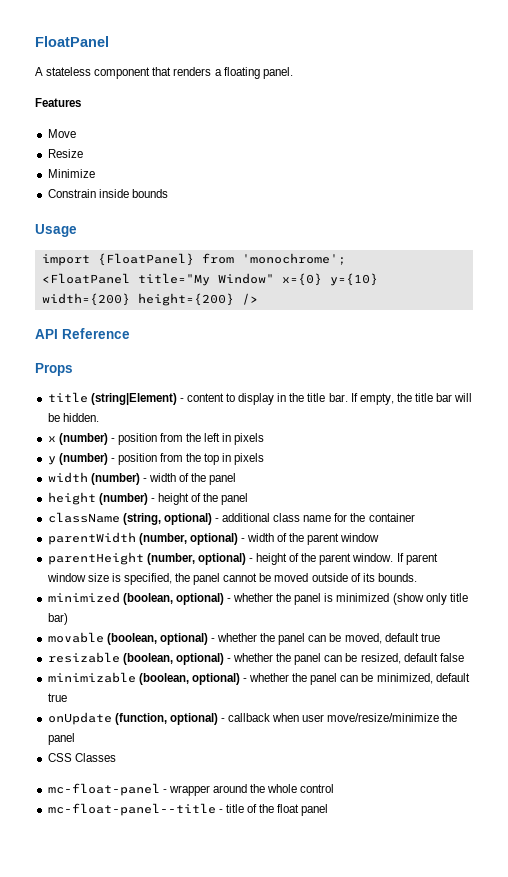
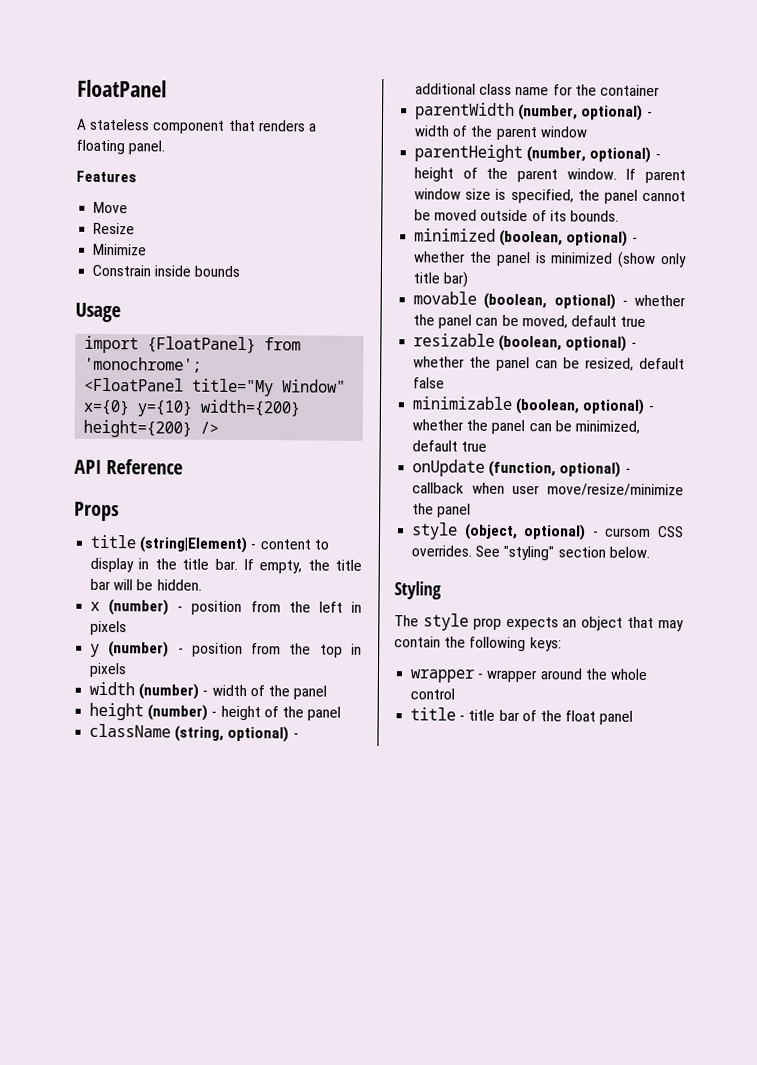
- CSS Classes
- mc-float-panel - wrapper around the whole control
+ style (object, optional) - cursom CSS overrides. See "styling" section below.
+ Styling
+ The style prop expects an object that may contain the following keys:
+ wrapper - wrapper around the whole control
- mc-float-panel--title - title of the float panel
+ title - title bar of the float panel

